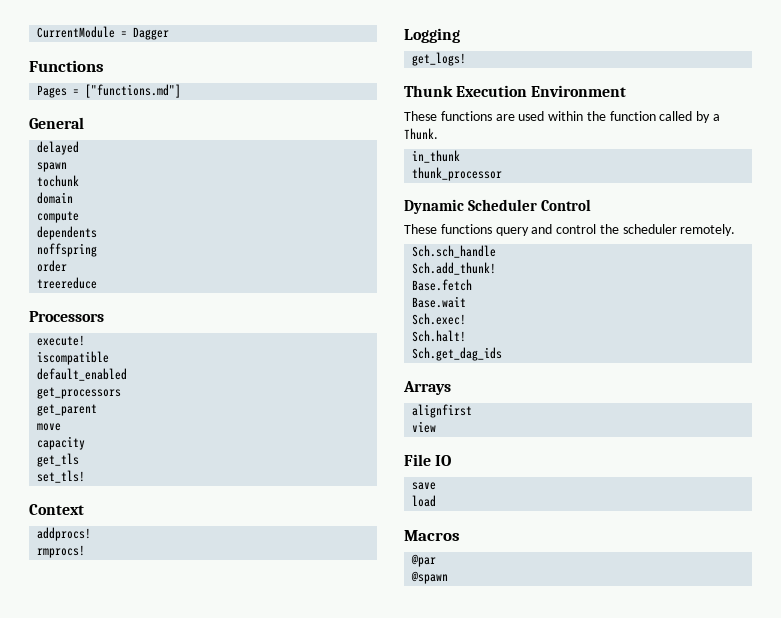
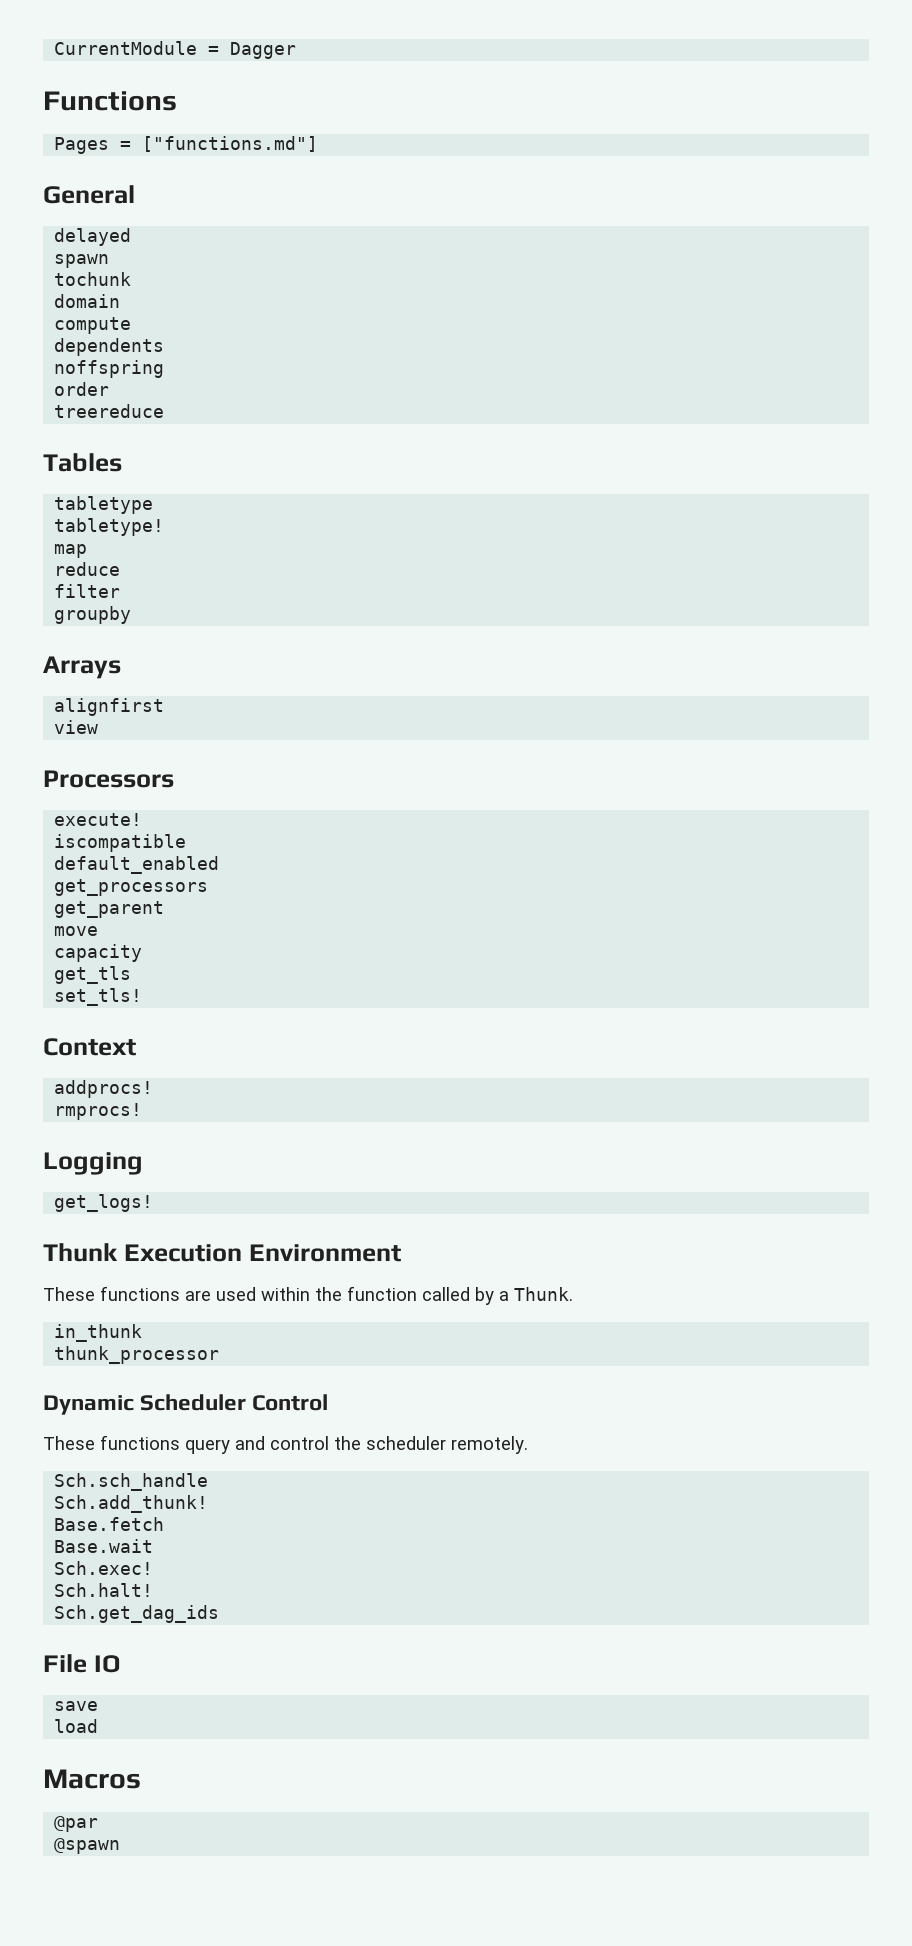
+ Tables
+ tabletype
+ tabletype!
+ map
+ reduce
+ filter
+ groupby
+ Arrays
+ alignfirst
+ view
- Arrays
- alignfirst
- view

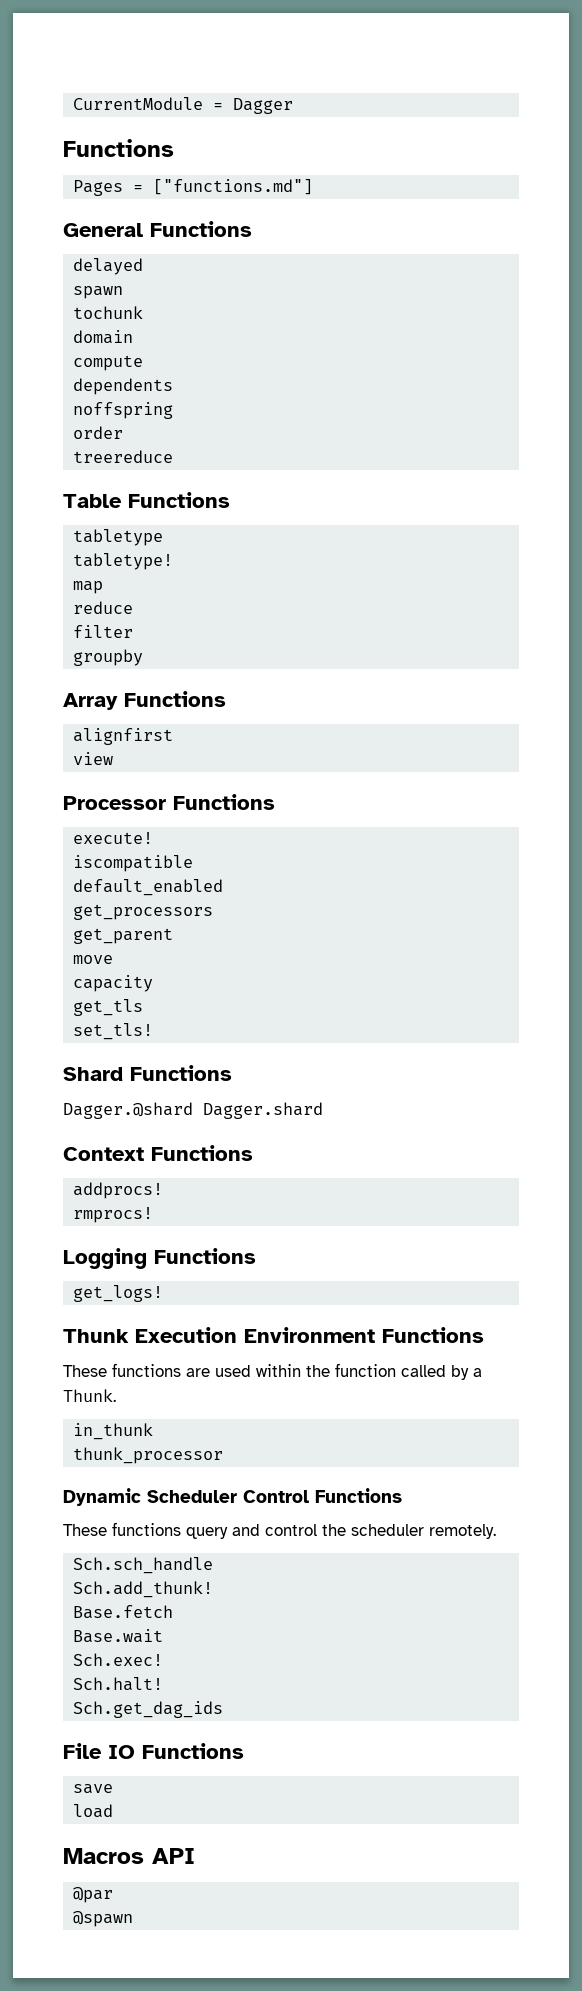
- General
+ General Functions
- Tables
+ Table Functions
- Arrays
+ Array Functions
- Processors
+ Processor Functions
+ Shard Functions
+ Dagger.@shard Dagger.shard
- Context
+ Context Functions
- Logging
+ Logging Functions
- Thunk Execution Environment
+ Thunk Execution Environment Functions
- Dynamic Scheduler Control
+ Dynamic Scheduler Control Functions
- File IO
+ File IO Functions
- Macros
+ Macros API

